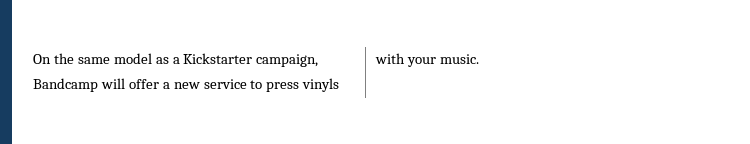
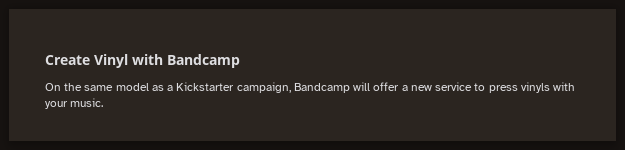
+ Create Vinyl with Bandcamp

